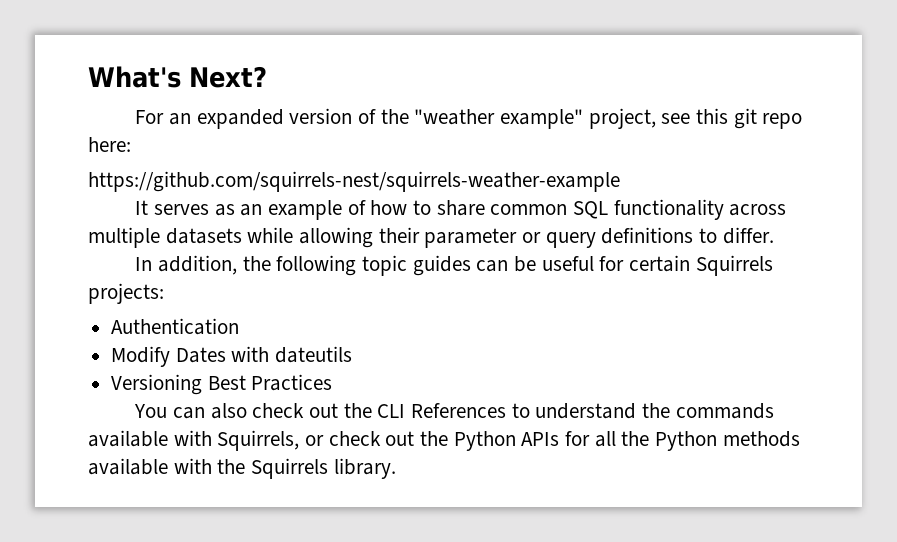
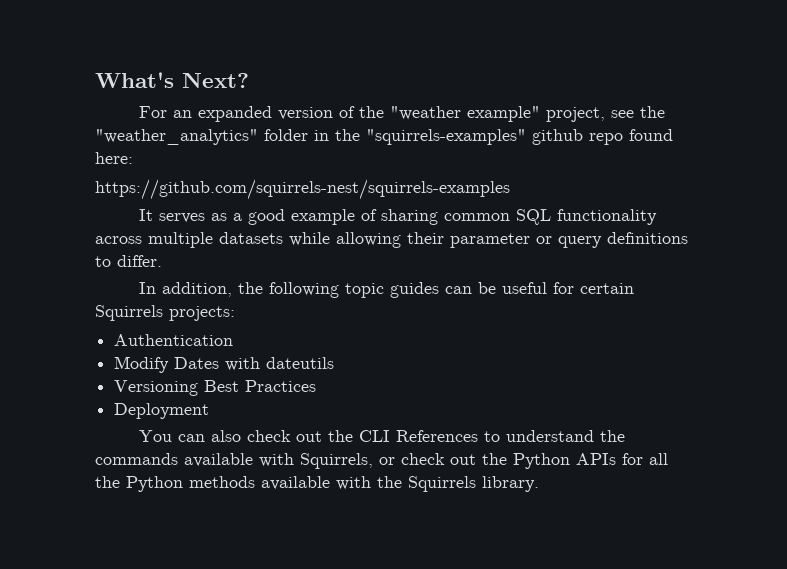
- For an expanded version of the "weather example" project, see this git repo here:
+ For an expanded version of the "weather example" project, see the "weather_analytics" folder in the "squirrels-examples" github repo found here:
- https://github.com/squirrels-nest/squirrels-weather-example
+ https://github.com/squirrels-nest/squirrels-examples
- It serves as an example of how to share common SQL functionality across multiple datasets while allowing their parameter or query definitions to differ.
+ It serves as a good example of sharing common SQL functionality across multiple datasets while allowing their parameter or query definitions to differ.
+ Deployment

